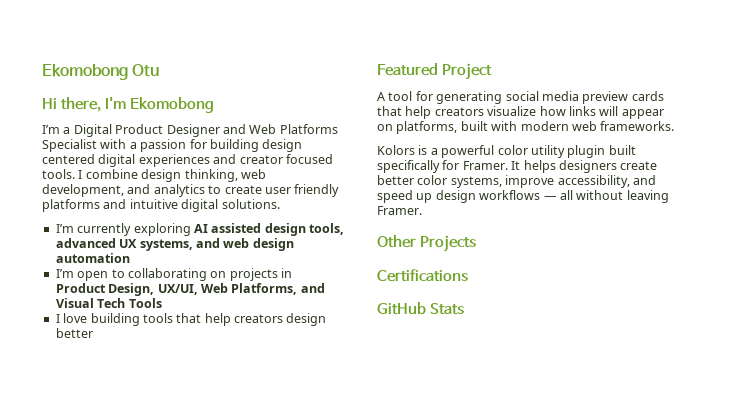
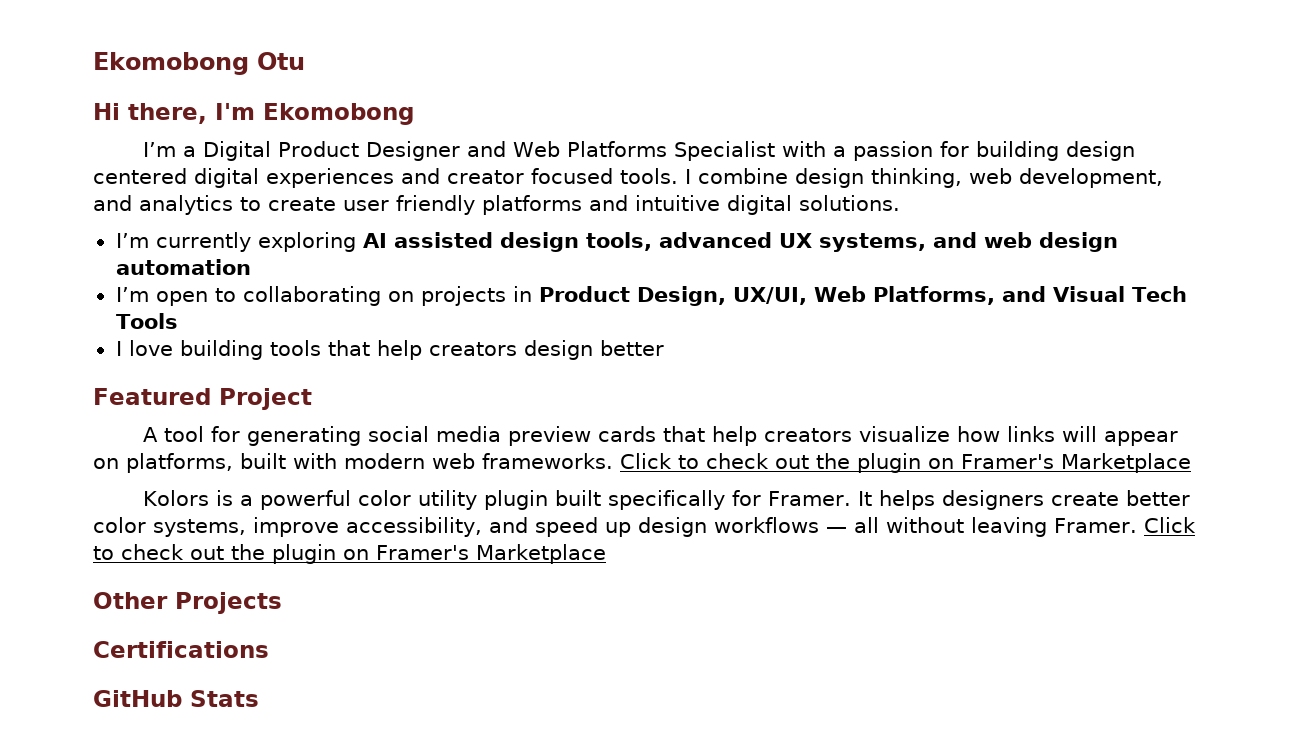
- A tool for generating social media preview cards that help creators visualize how links will appear on platforms, built with modern web frameworks.
+ A tool for generating social media preview cards that help creators visualize how links will appear on platforms, built with modern web frameworks. Click to check out the plugin on Framer's Marketplace
- It helps designers create better color systems, improve accessibility, and speed up design workflows — all without leaving Framer.
+ It helps designers create better color systems, improve accessibility, and speed up design workflows — all without leaving Framer. Click to check out the plugin on Framer's Marketplace

